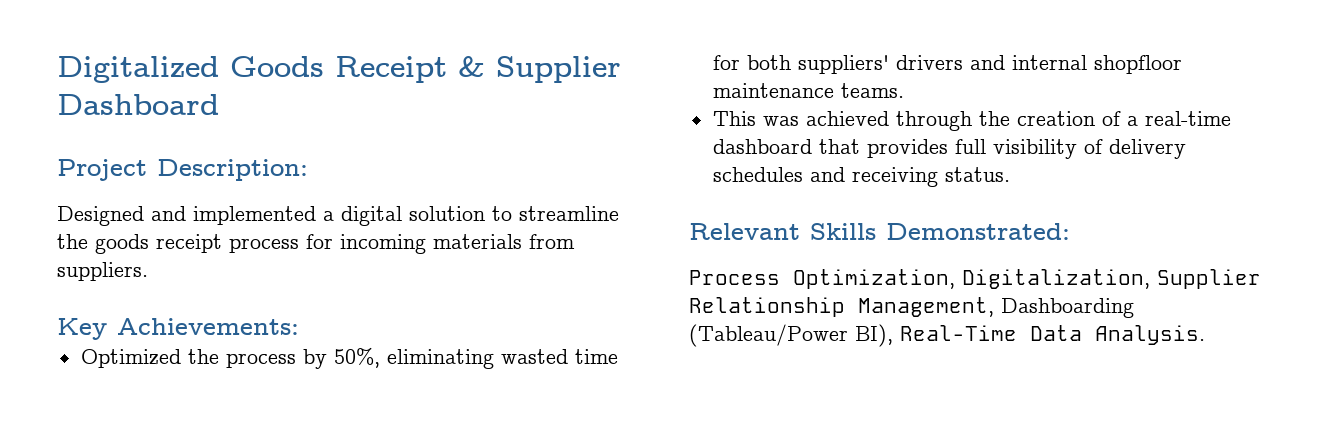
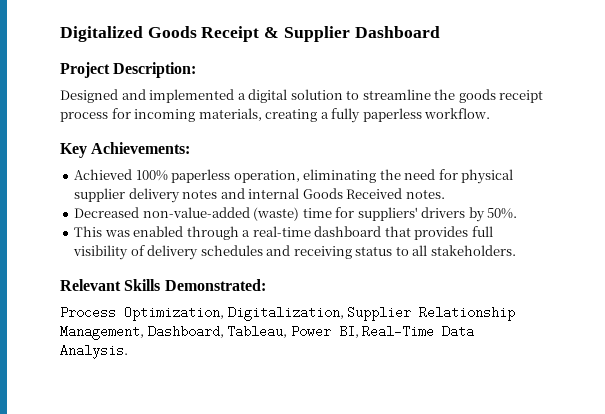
- Designed and implemented a digital solution to streamline the goods receipt process for incoming materials from suppliers.
+ Designed and implemented a digital solution to streamline the goods receipt process for incoming materials, creating a fully paperless workflow.
  Key Achievements:
- Optimized the process by 50%, eliminating wasted time for both suppliers' drivers and internal shopfloor maintenance teams.
- This was achieved through the creation of a real-time dashboard that provides full visibility of delivery schedules and receiving status.
+ Achieved 100% paperless operation, eliminating the need for physical supplier delivery notes and internal Goods Received notes.
+ Decreased non-value-added (waste) time for suppliers' drivers by 50%.
+ This was enabled through a real-time dashboard that provides full visibility of delivery schedules and receiving status to all stakeholders.
- Process Optimization, Digitalization, Supplier Relationship Management, Dashboarding (Tableau/Power BI), Real-Time Data Analysis.
+ Process Optimization, Digitalization, Supplier Relationship Management, Dashboard, Tableau, Power BI, Real-Time Data Analysis.

